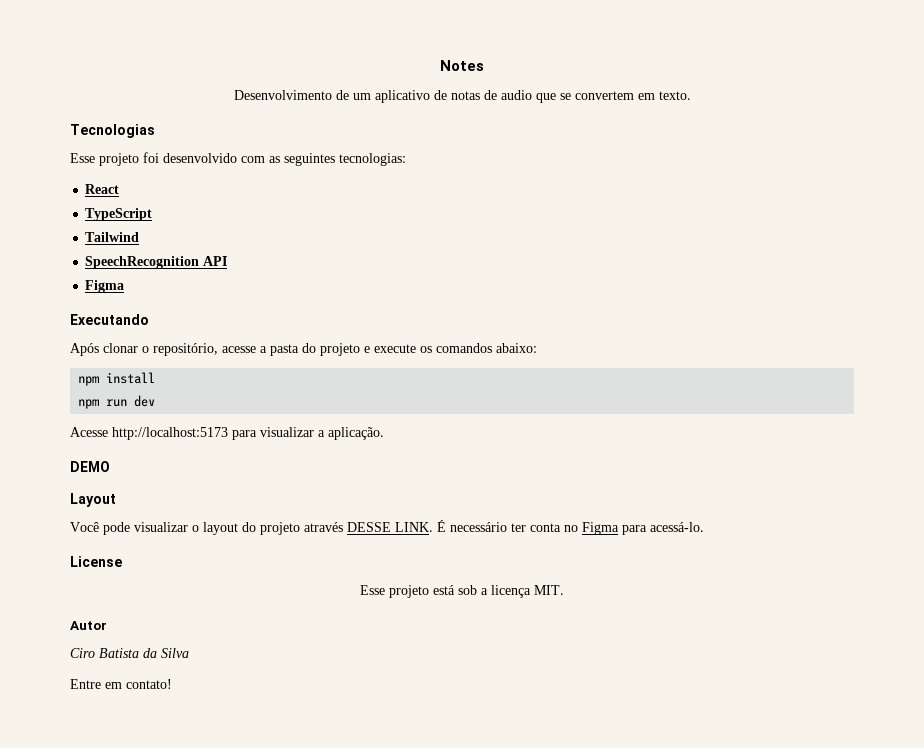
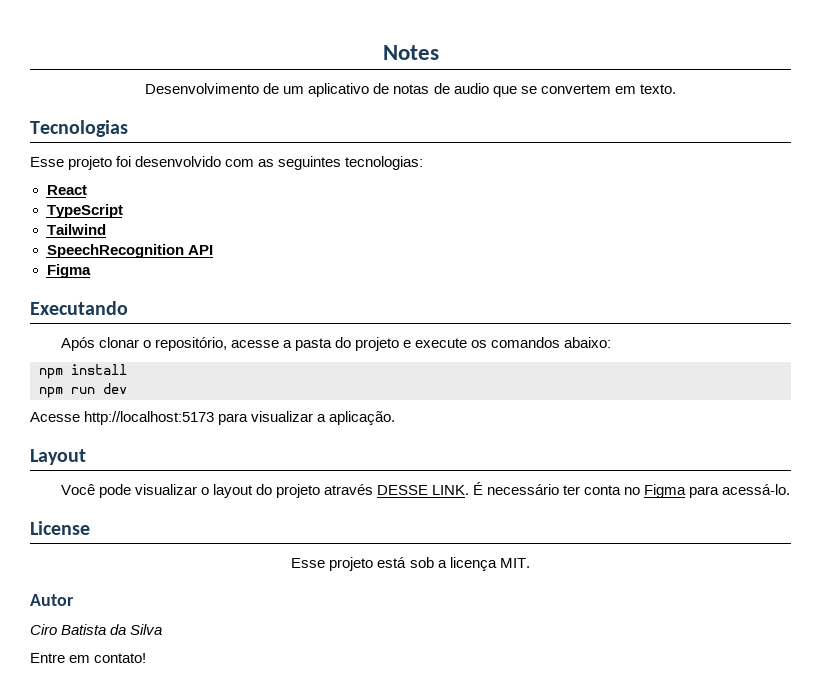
- DEMO

